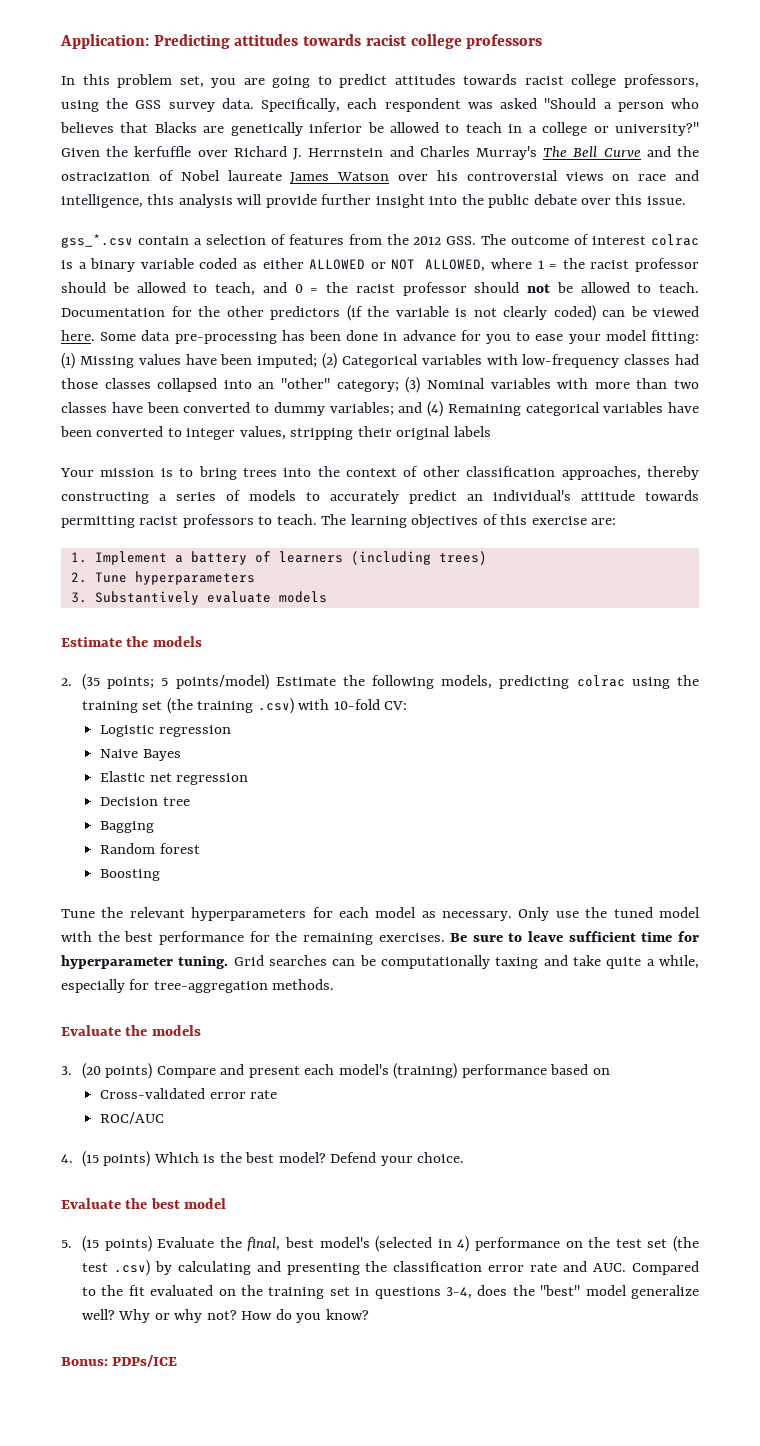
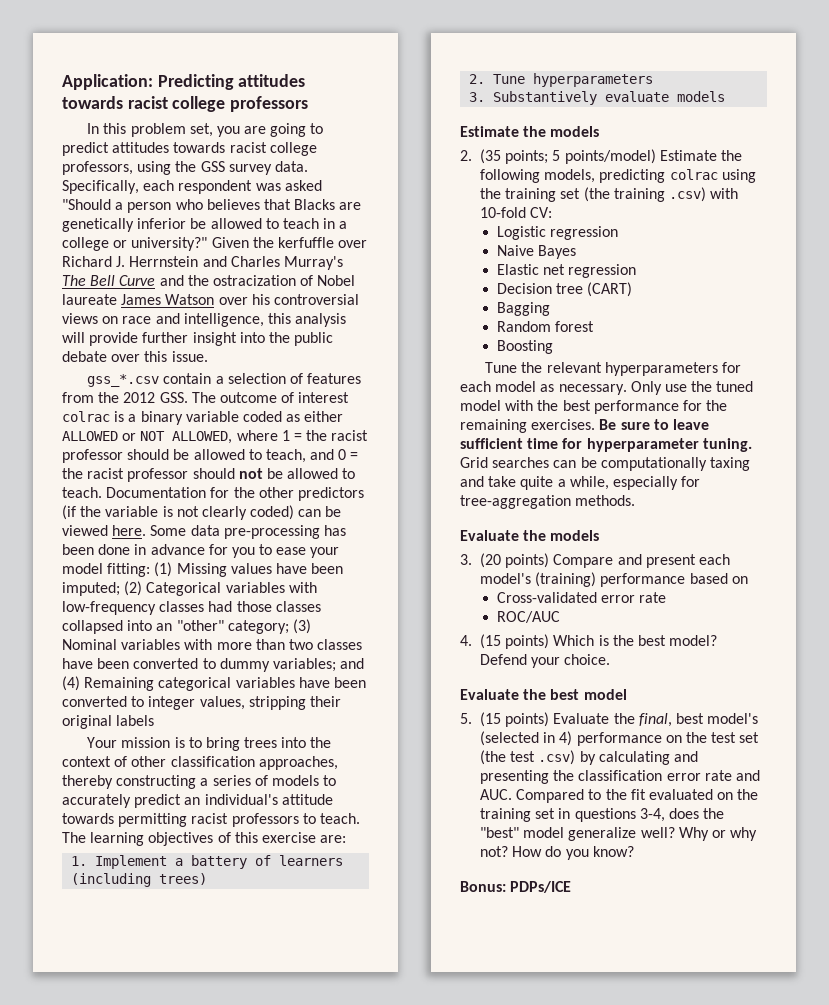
- Decision tree
+ Decision tree (CART)

